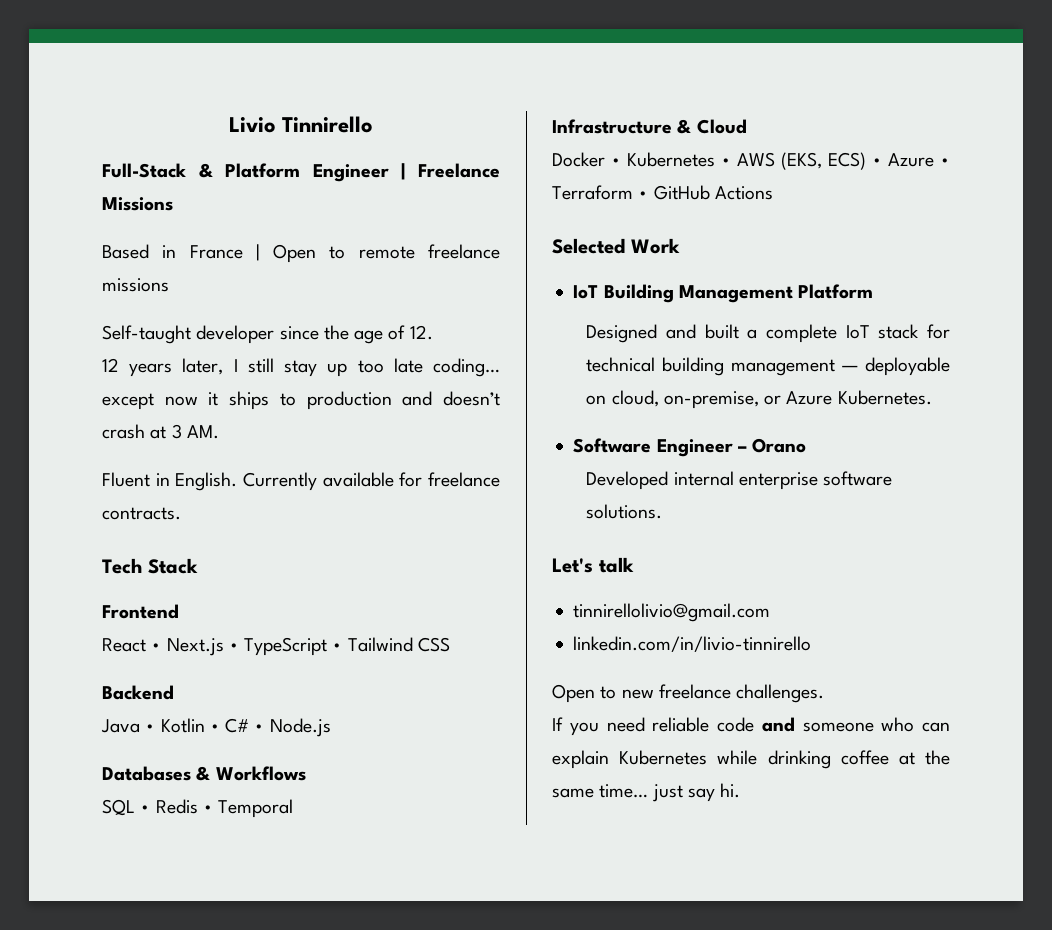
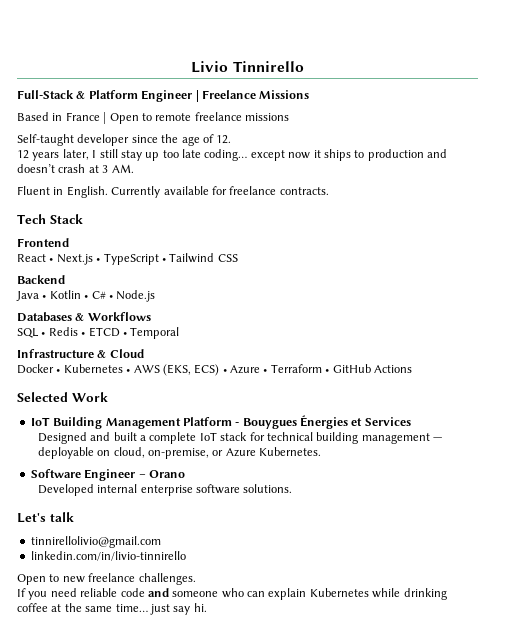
- SQL • Redis • Temporal
+ SQL • Redis • ETCD • Temporal
- IoT Building Management Platform
+ IoT Building Management Platform - Bouygues Énergies et Services

